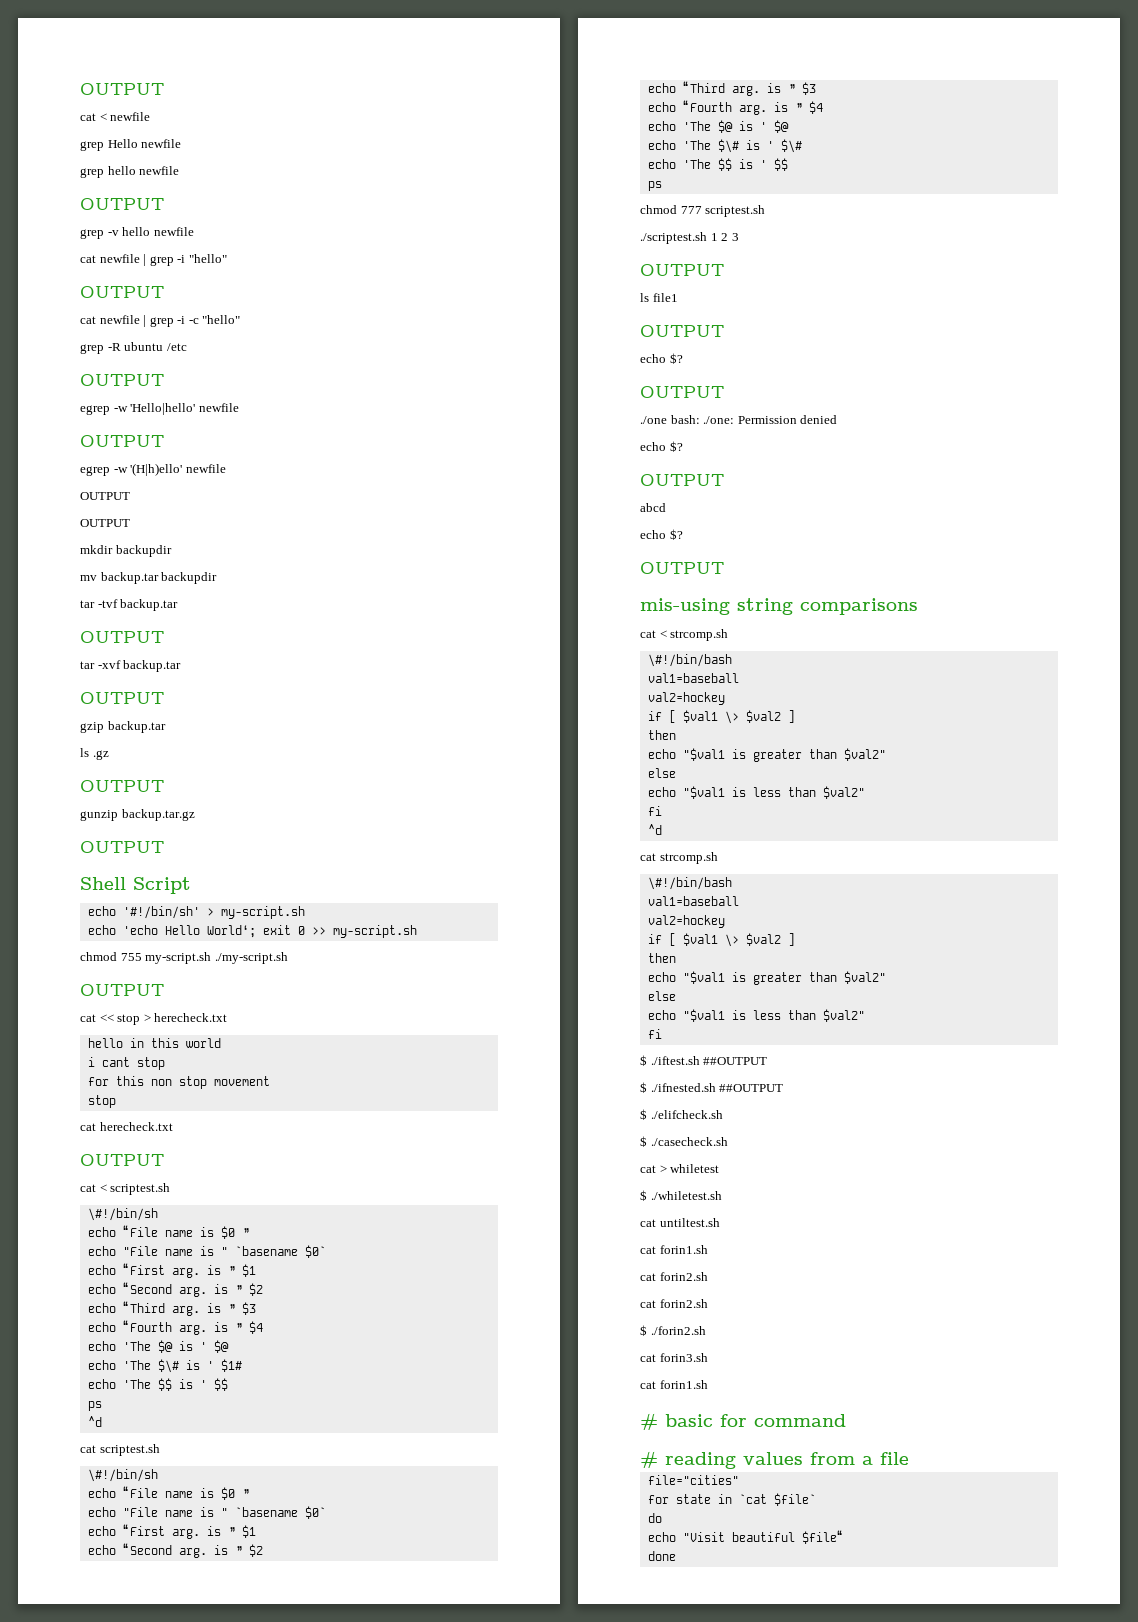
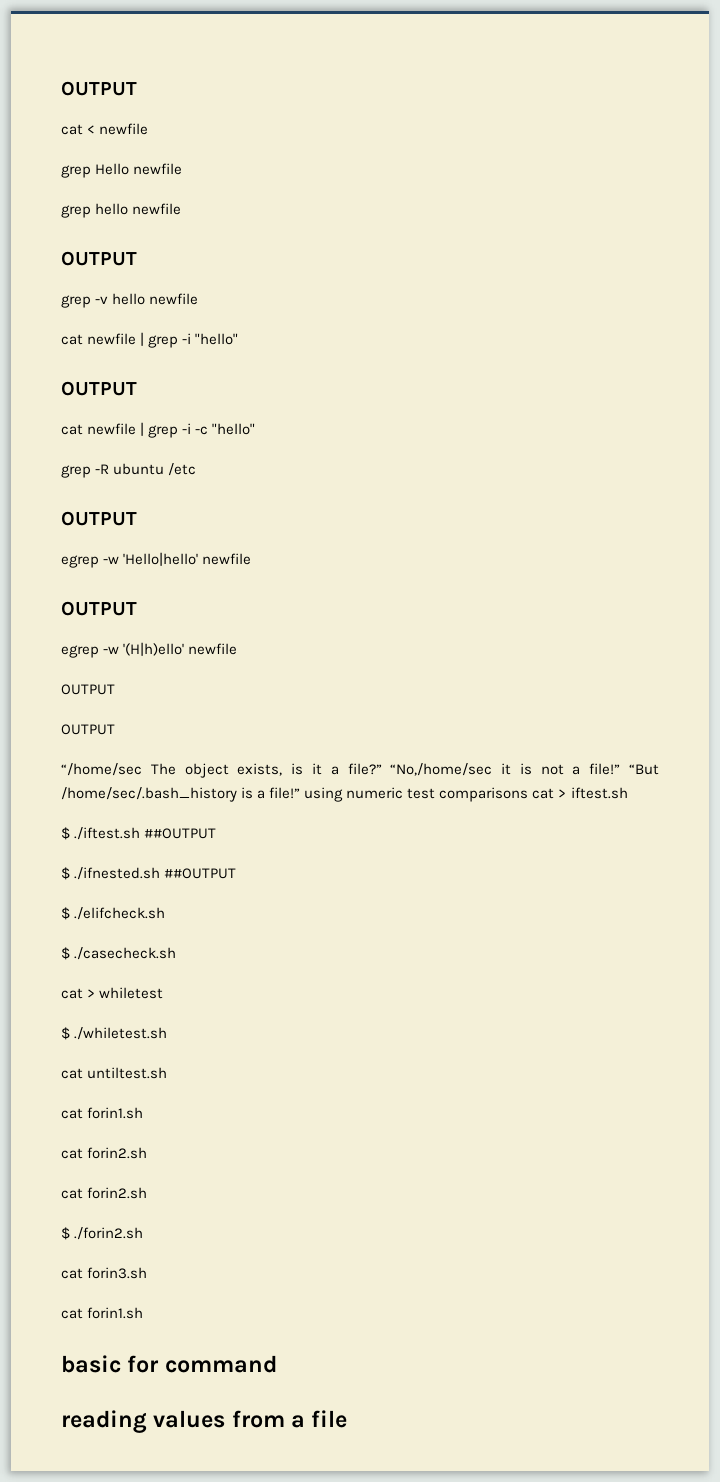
- mkdir backupdir
- mv backup.tar backupdir
- tar -tvf backup.tar
- OUTPUT
- tar -xvf backup.tar
- OUTPUT
- gzip backup.tar
- ls .gz
- OUTPUT
- gunzip backup.tar.gz
- OUTPUT
- Shell Script
- echo '#!/bin/sh' > my-script.sh
- echo 'echo Hello World‘; exit 0 >> my-script.sh
- chmod 755 my-script.sh ./my-script.sh
- OUTPUT
- cat << stop > herecheck.txt
- hello in this world
- i cant stop
- for this non stop movement
- stop
- cat herecheck.txt
- OUTPUT
- cat < scriptest.sh
- \#!/bin/sh
- echo “File name is $0 ”
- echo "File name is " `basename $0`
- echo “First arg. is ” $1
- echo “Second arg. is ” $2
- echo “Third arg. is ” $3
- echo “Fourth arg. is ” $4
- echo 'The $@ is ' $@
- echo 'The $\# is ' $1#
- echo 'The $$ is ' $$
- ps
- ^d
- cat scriptest.sh
- \#!/bin/sh
- echo “File name is $0 ”
- echo "File name is " `basename $0`
- echo “First arg. is ” $1
- echo “Second arg. is ” $2
- echo “Third arg. is ” $3
- echo “Fourth arg. is ” $4
- echo 'The $@ is ' $@
- echo 'The $\# is ' $\#
- echo 'The $$ is ' $$
- ps
- chmod 777 scriptest.sh
- ./scriptest.sh 1 2 3
- OUTPUT
- ls file1
- OUTPUT
- echo $?
- OUTPUT
- ./one bash: ./one: Permission denied
- echo $?
- OUTPUT
- abcd
- echo $?
- OUTPUT
- mis-using string comparisons
- cat < strcomp.sh
- \#!/bin/bash
- val1=baseball
- val2=hockey
- if [ $val1 \> $val2 ]
- then
- echo "$val1 is greater than $val2"
- else
- echo "$val1 is less than $val2"
- fi
- ^d
- cat strcomp.sh
- \#!/bin/bash
- val1=baseball
- val2=hockey
- if [ $val1 \> $val2 ]
- then
- echo "$val1 is greater than $val2"
- else
- echo "$val1 is less than $val2"
- fi
+ “/home/sec The object exists, is it a file?” “No,/home/sec it is not a file!” “But /home/sec/.bash_history is a file!” using numeric test comparisons cat > iftest.sh
- # basic for command
+ basic for command
- # reading values from a file
+ reading values from a file
- file="cities"
- for state in `cat $file`
- do
- echo "Visit beautiful $file“
- done

